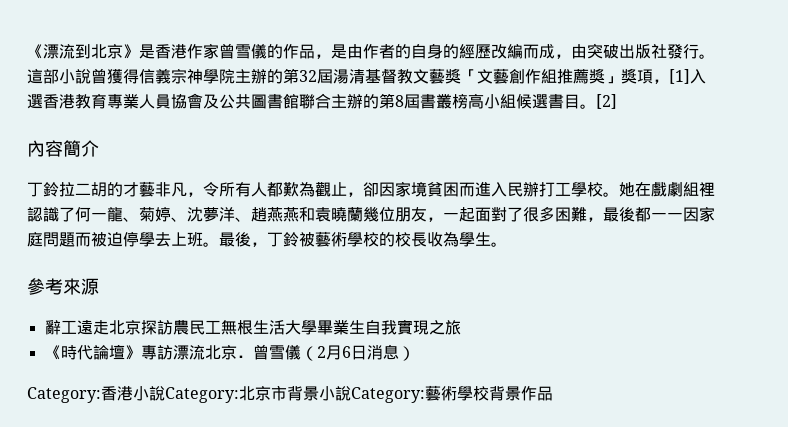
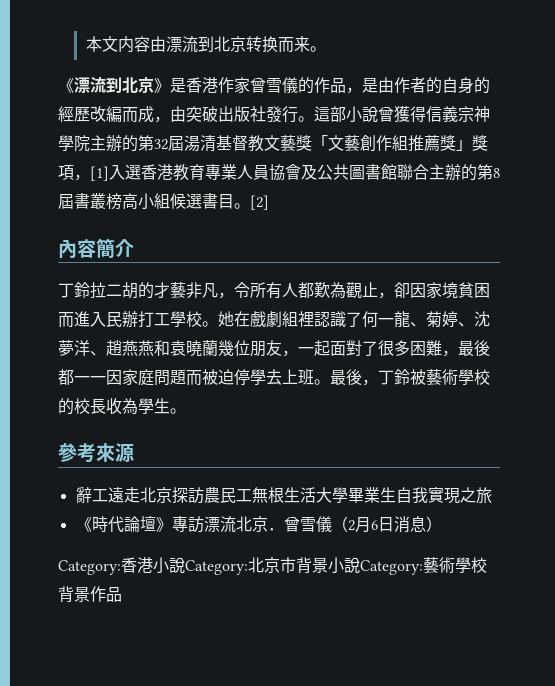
+ 本文内容由漂流到北京转换而来。

